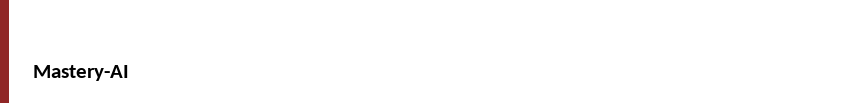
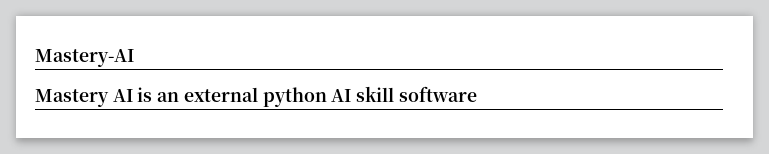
+ Mastery AI is an external python AI skill software

